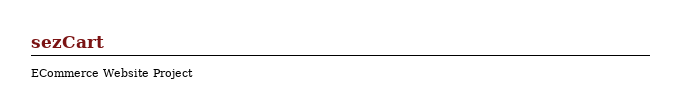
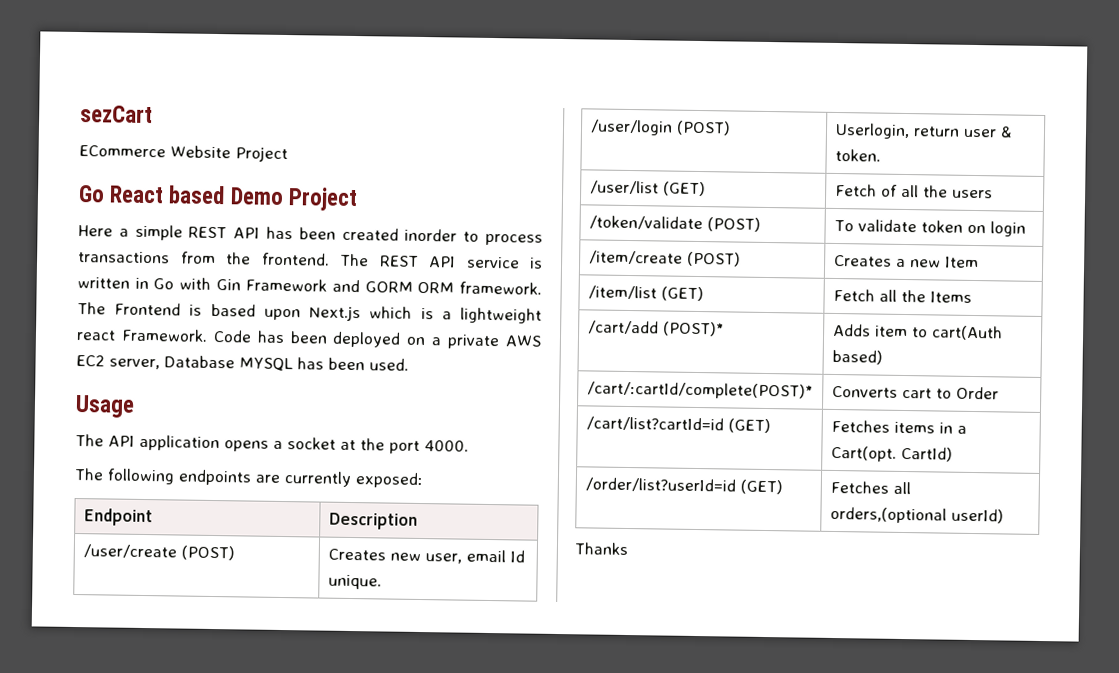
+ Go React based Demo Project
+ Here a simple REST API has been created inorder to process transactions from the frontend. The REST API service is written in Go with Gin Framework and GORM ORM framework. The Frontend is based upon Next.js which is a lightweight react Framework. Code has been deployed on a private AWS EC2 server, Database MYSQL has been used.
+ Usage
+ The API application opens a socket at the port 4000.
+ The following endpoints are currently exposed:
+ Endpoint | Description
+ /user/create (POST) | Creates new user, email Id unique.
+ /user/login (POST) | Userlogin, return user & token.
+ /user/list (GET) | Fetch of all the users
+ /token/validate (POST) | To validate token on login
+ /item/create (POST) | Creates a new Item
+ /item/list (GET) | Fetch all the Items
+ /cart/add (POST)* | Adds item to cart(Auth based)
+ /cart/:cartId/complete(POST)* | Converts cart to Order
+ /cart/list?cartId=id (GET) | Fetches items in a Cart(opt. CartId)
+ /order/list?userId=id (GET) | Fetches all orders,(optional userId)
+ Thanks

